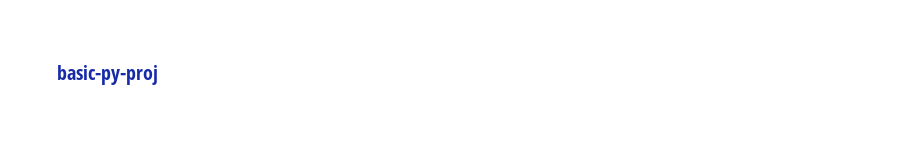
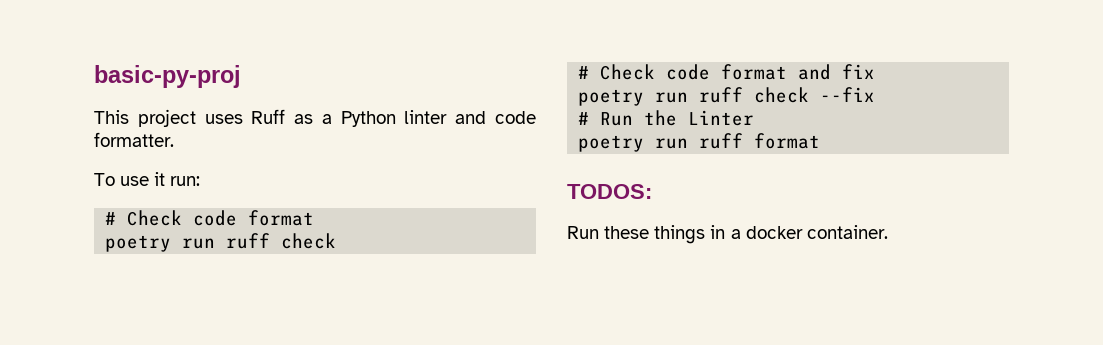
+ This project uses Ruff as a Python linter and code formatter.
+ To use it run:
+ # Check code format
+ poetry run ruff check
+ # Check code format and fix
+ poetry run ruff check --fix
+ # Run the Linter
+ poetry run ruff format
+ TODOS:
+ Run these things in a docker container.

